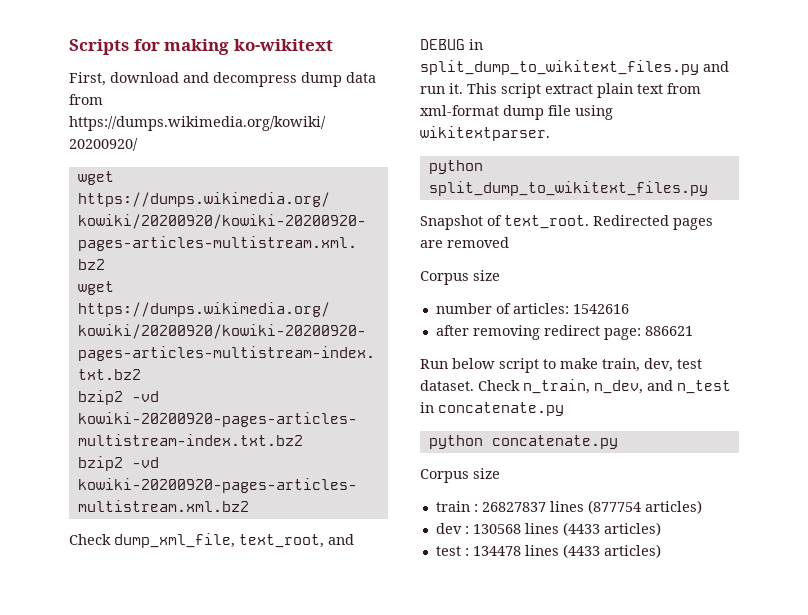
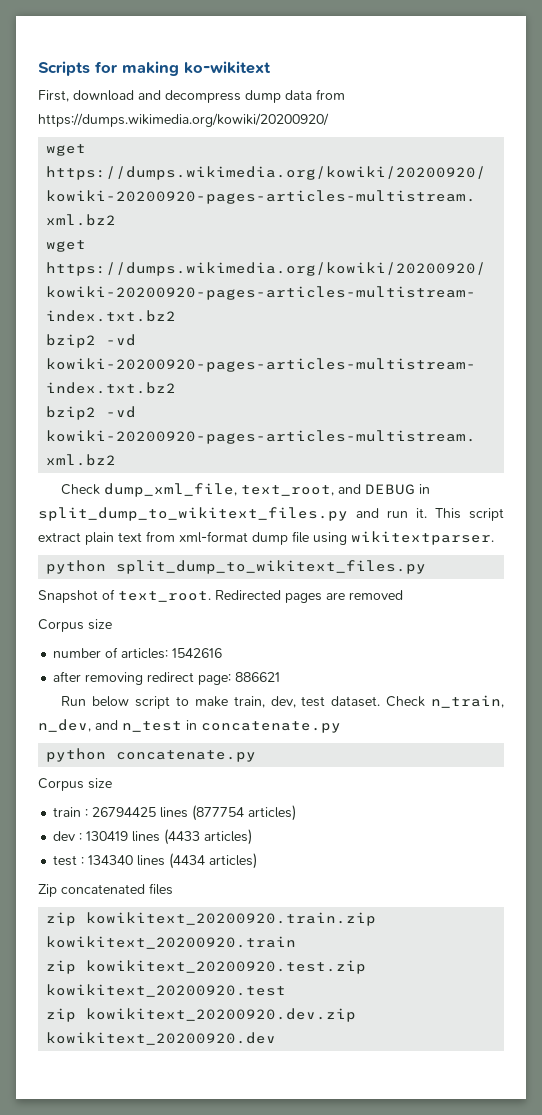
- train : 26827837 lines (877754 articles)
+ train : 26794425 lines (877754 articles)
- dev : 130568 lines (4433 articles)
+ dev : 130419 lines (4433 articles)
- test : 134478 lines (4433 articles)
+ test : 134340 lines (4434 articles)
+ Zip concatenated files
+ zip kowikitext_20200920.train.zip kowikitext_20200920.train
+ zip kowikitext_20200920.test.zip kowikitext_20200920.test
+ zip kowikitext_20200920.dev.zip kowikitext_20200920.dev

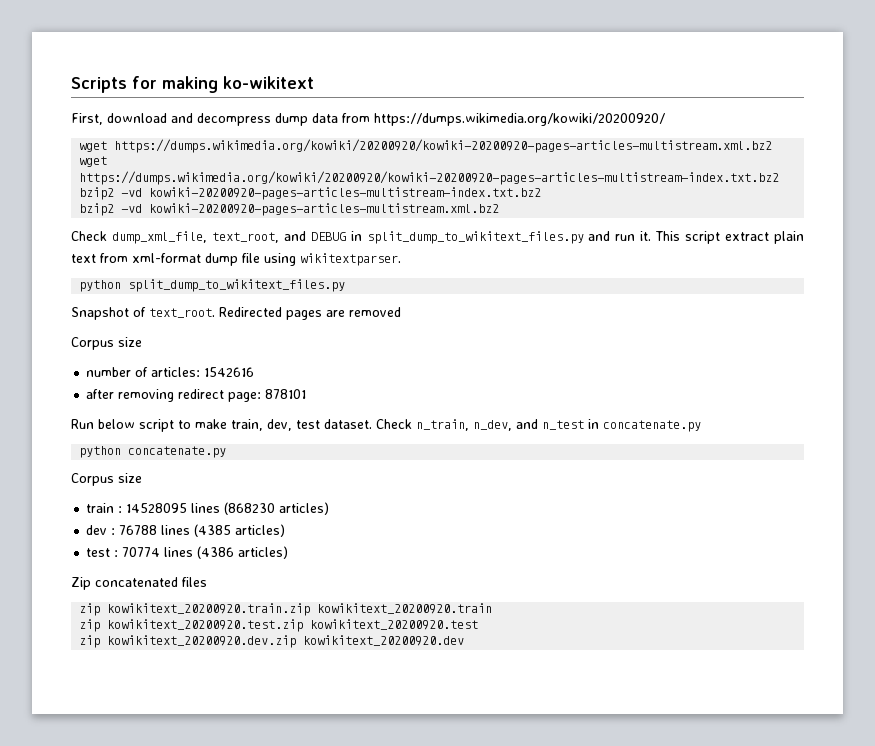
- after removing redirect page: 886621
+ after removing redirect page: 878101
- train : 26794425 lines (877754 articles)
+ train : 14528095 lines (868230 articles)
- dev : 130419 lines (4433 articles)
+ dev : 76788 lines (4385 articles)
- test : 134340 lines (4434 articles)
+ test : 70774 lines (4386 articles)

